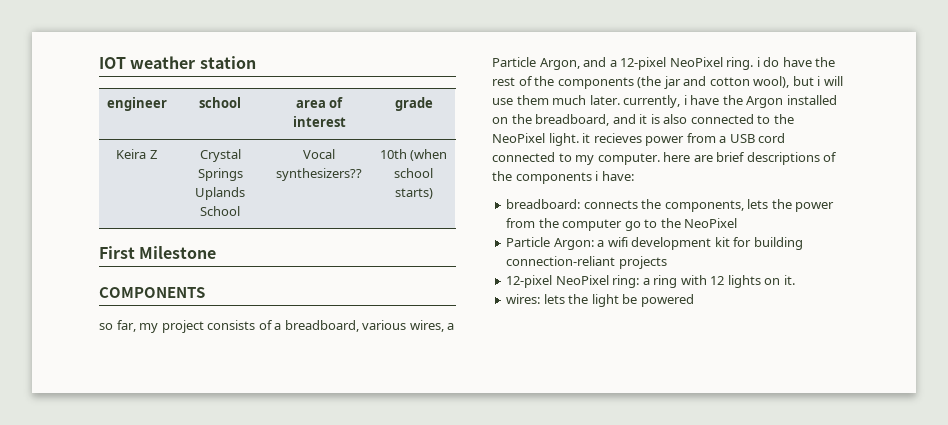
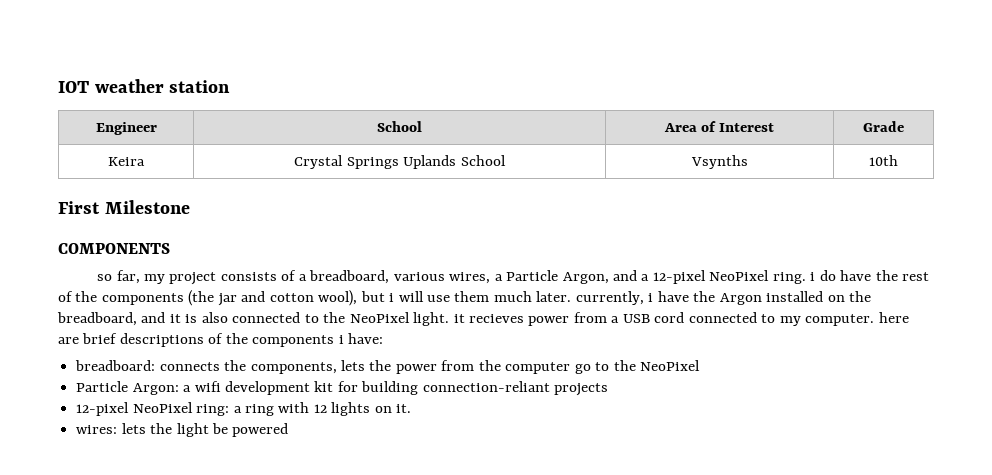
- engineer | school | area of interest | grade
+ Engineer | School | Area of Interest | Grade
- Keira Z | Crystal Springs Uplands School | Vocal synthesizers?? | 10th (when school starts)
+ Keira | Crystal Springs Uplands School | Vsynths | 10th

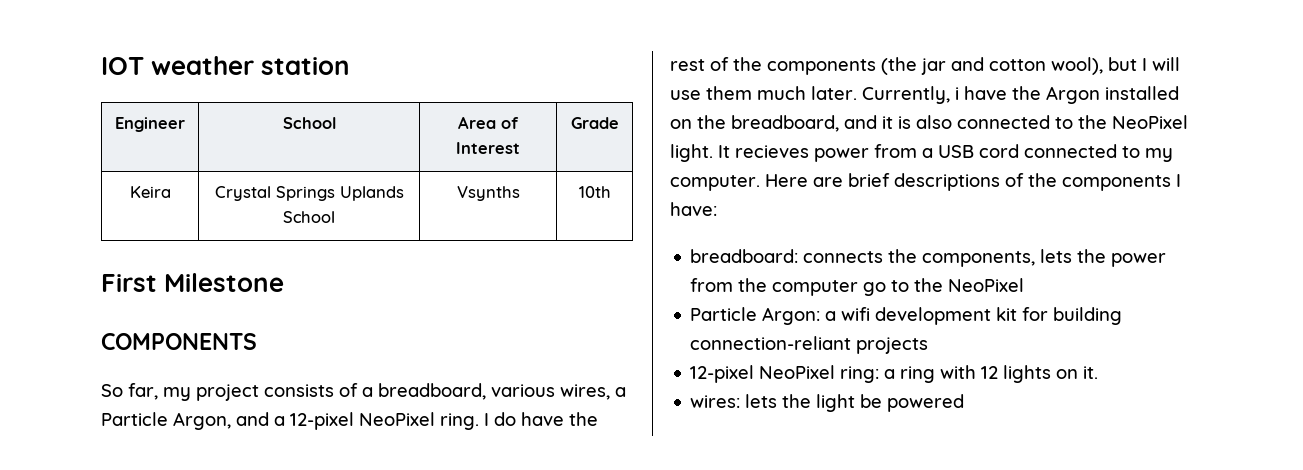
- so far, my project consists of a breadboard, various wires, a Particle Argon, and a 12-pixel NeoPixel ring. i do have the rest of the components (the jar and cotton wool), but i will use them much later. currently, i have the Argon installed on the breadboard, and it is also connected to the NeoPixel light. it recieves power from a USB cord connected to my computer. here are brief descriptions of the components i have:
+ So far, my project consists of a breadboard, various wires, a Particle Argon, and a 12-pixel NeoPixel ring. I do have the rest of the components (the jar and cotton wool), but I will use them much later. Currently, i have the Argon installed on the breadboard, and it is also connected to the NeoPixel light. It recieves power from a USB cord connected to my computer. Here are brief descriptions of the components I have:

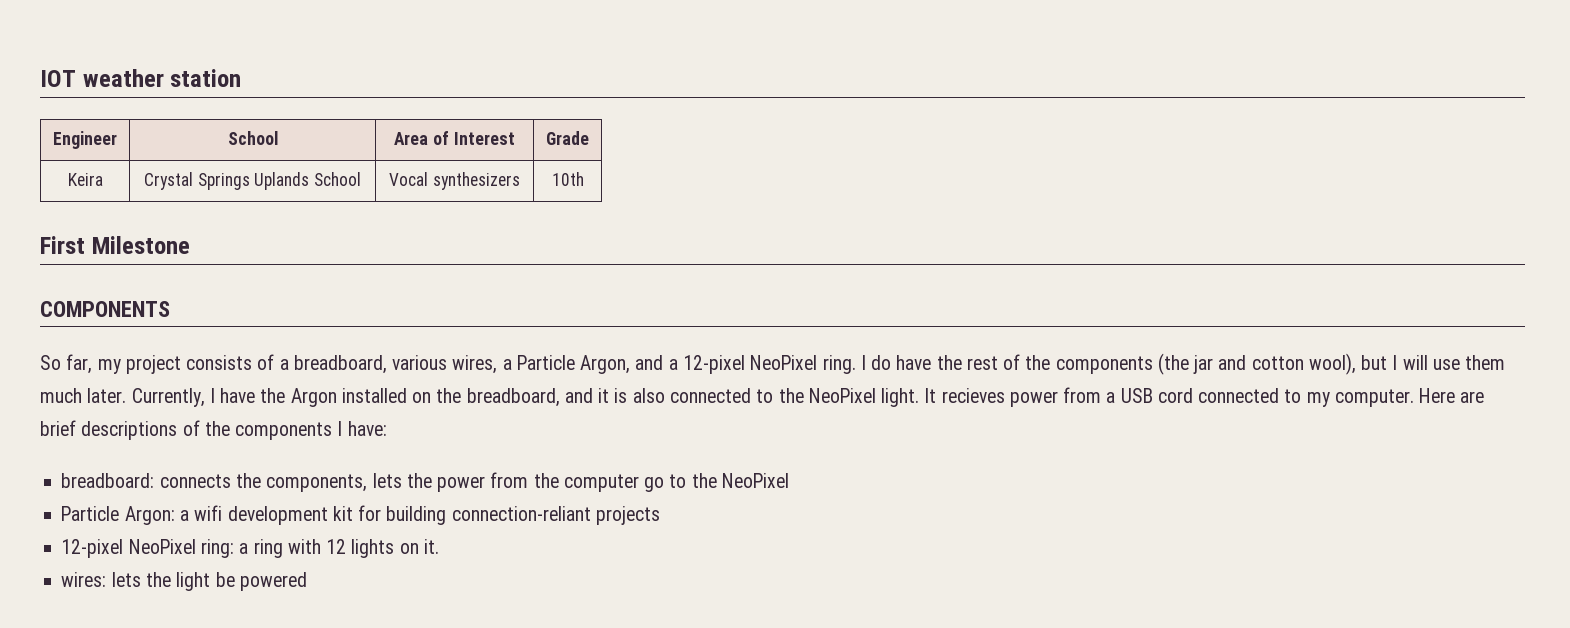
- Keira | Crystal Springs Uplands School | Vsynths | 10th
+ Keira | Crystal Springs Uplands School | Vocal synthesizers | 10th
- Currently, i have the Argon installed on the breadboard, and it is also connected to the NeoPixel light.
+ Currently, I have the Argon installed on the breadboard, and it is also connected to the NeoPixel light.

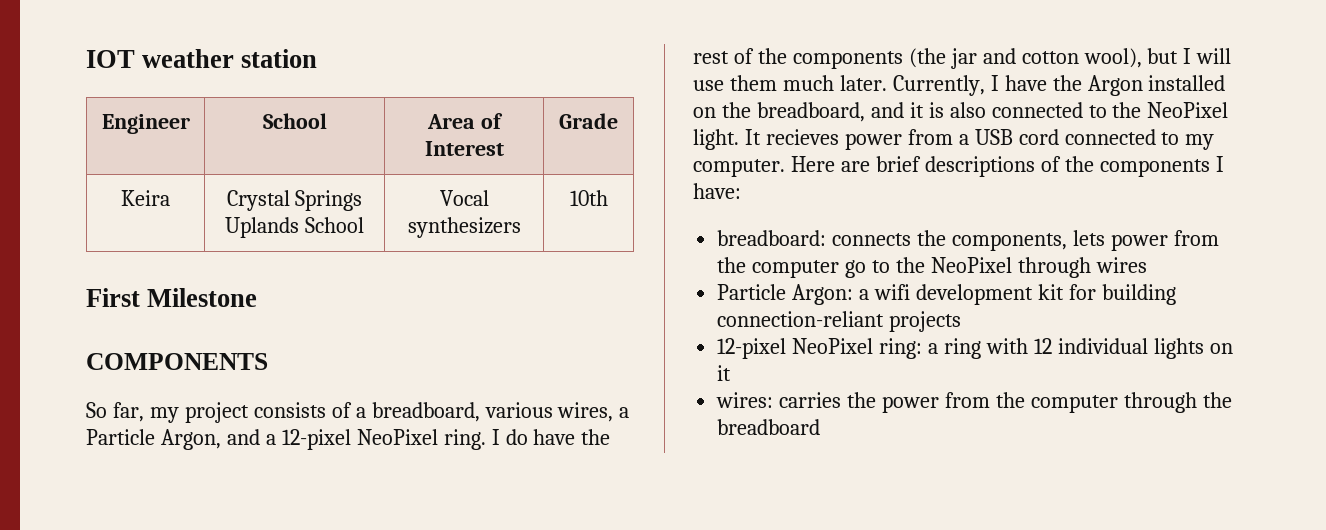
- breadboard: connects the components, lets the power from the computer go to the NeoPixel
+ breadboard: connects the components, lets power from the computer go to the NeoPixel through wires
- 12-pixel NeoPixel ring: a ring with 12 lights on it.
+ 12-pixel NeoPixel ring: a ring with 12 individual lights on it
- wires: lets the light be powered
+ wires: carries the power from the computer through the breadboard

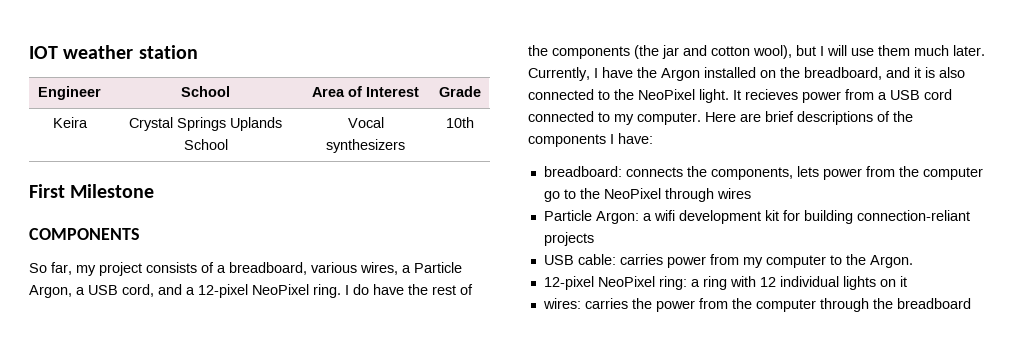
- So far, my project consists of a breadboard, various wires, a Particle Argon, and a 12-pixel NeoPixel ring.
+ So far, my project consists of a breadboard, various wires, a Particle Argon, a USB cord, and a 12-pixel NeoPixel ring.
+ USB cable: carries power from my computer to the Argon.

